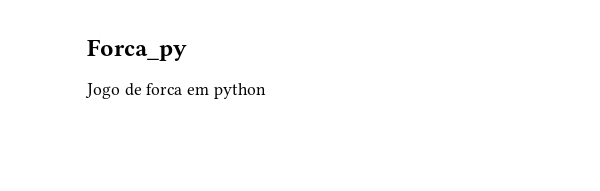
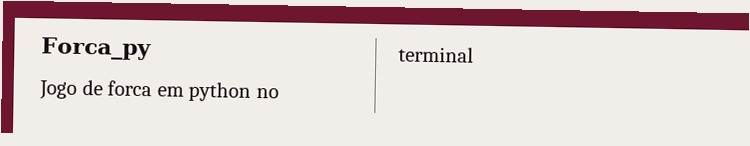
- Jogo de forca em python
+ Jogo de forca em python no terminal

